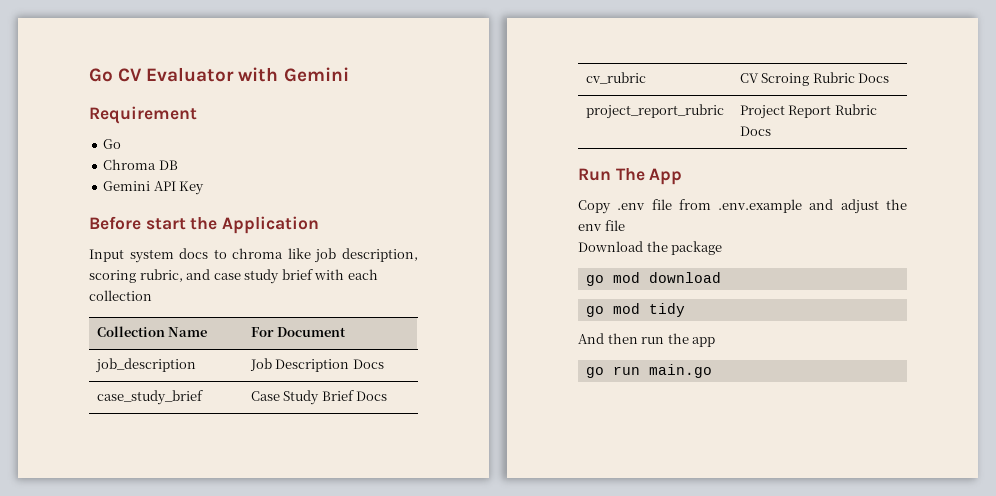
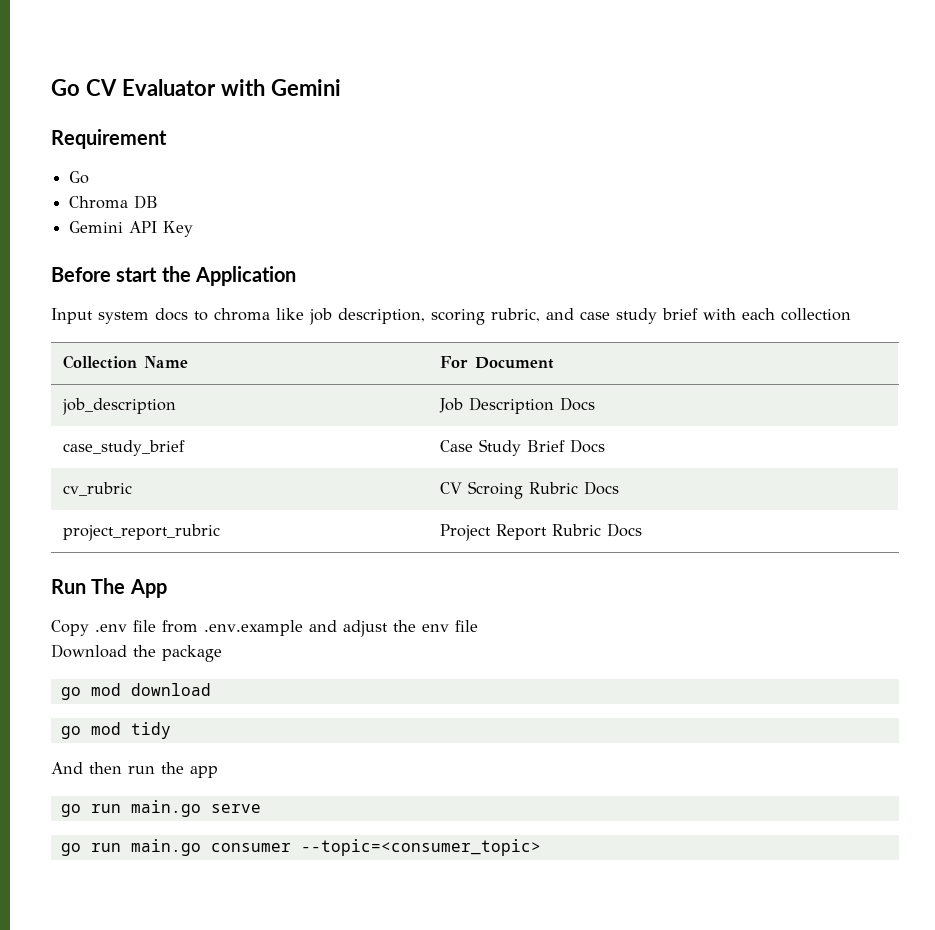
- go run main.go
+ go run main.go serve
+ go run main.go consumer --topic=<consumer_topic>

